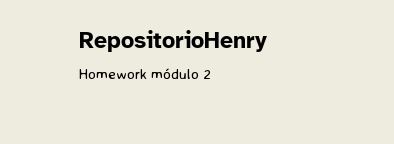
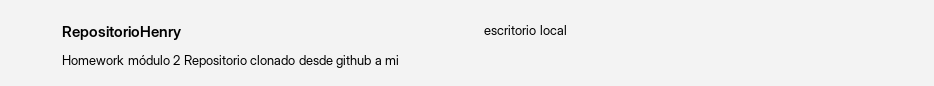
- Homework módulo 2
+ Homework módulo 2 Repositorio clonado desde github a mi escritorio local

